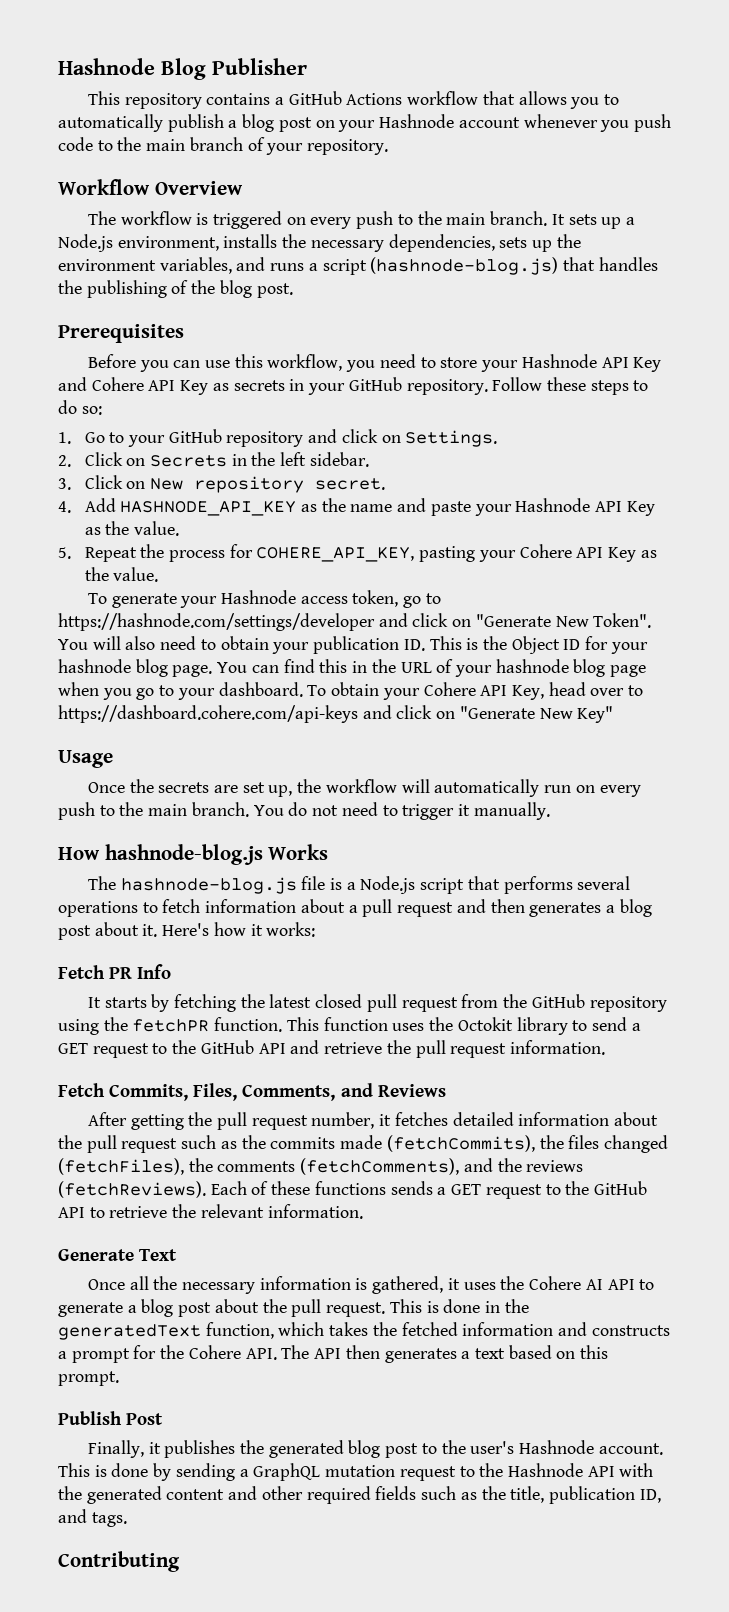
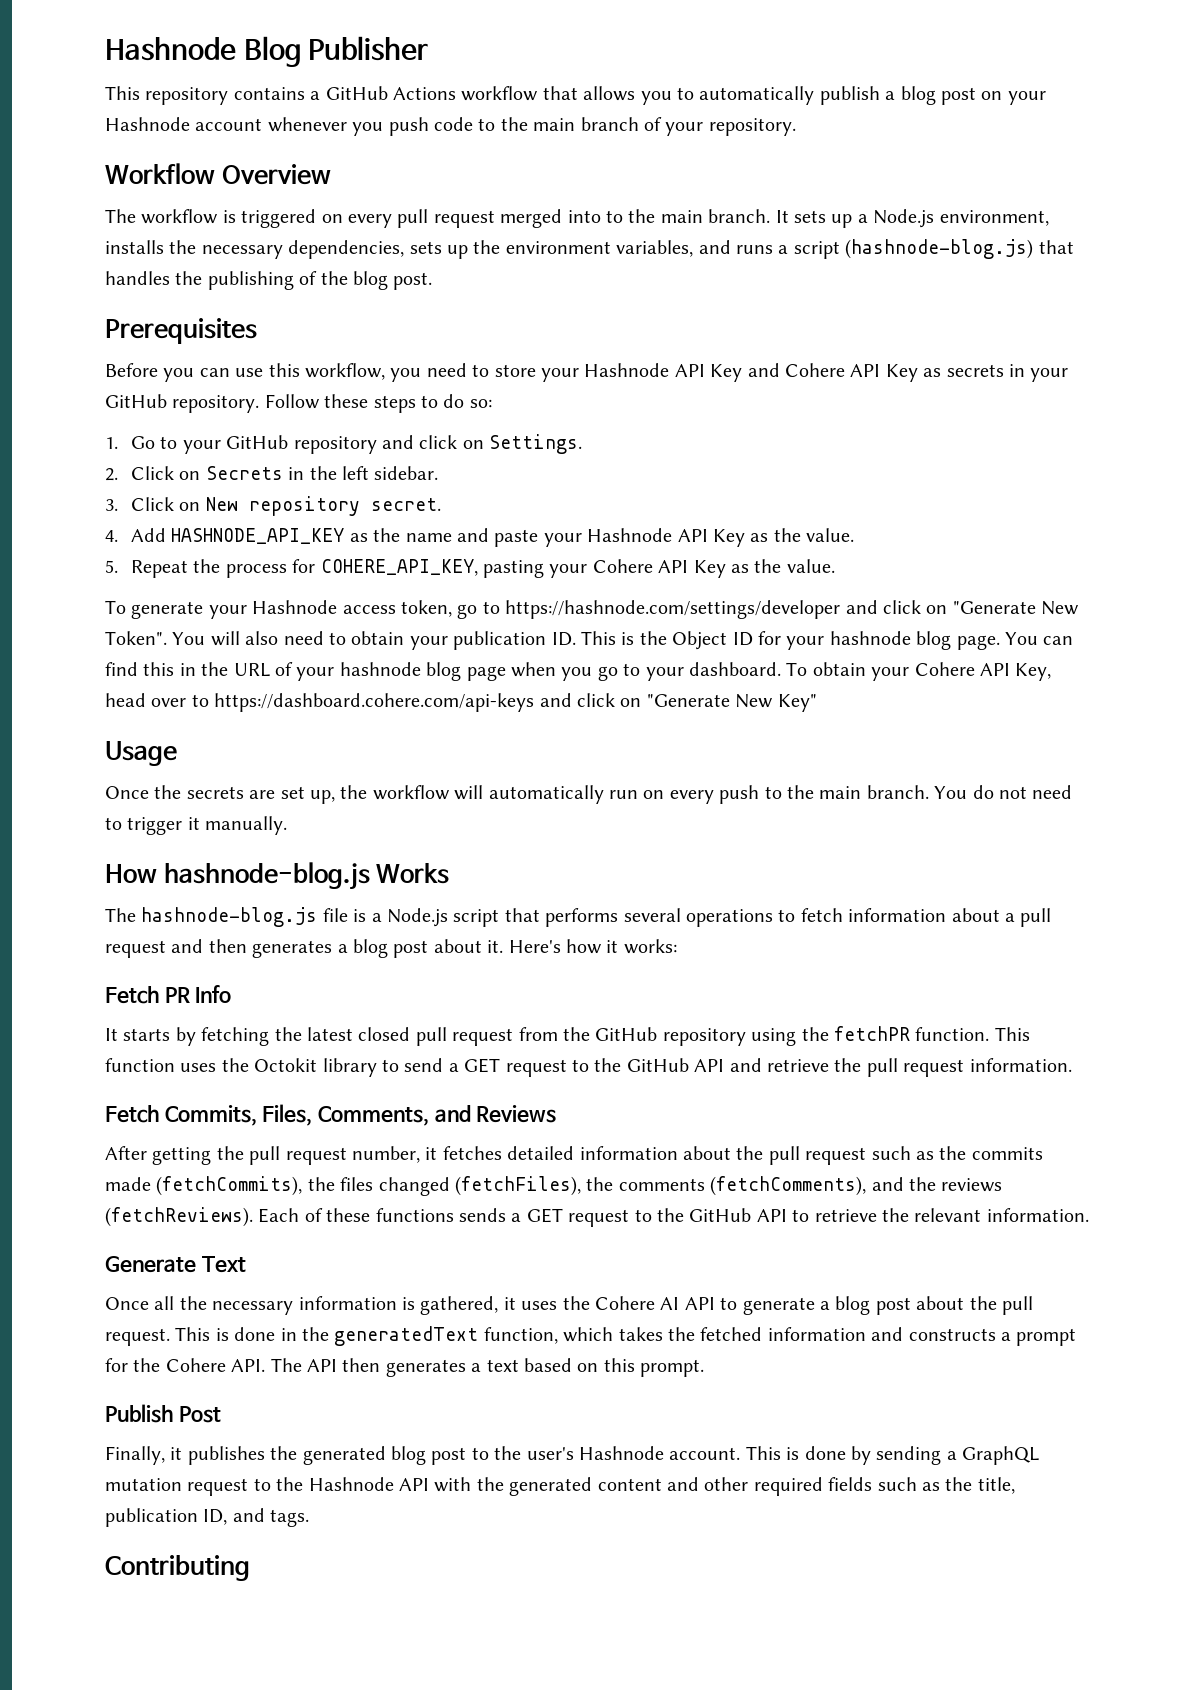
- The workflow is triggered on every push to the main branch.
+ The workflow is triggered on every pull request merged into to the main branch.

